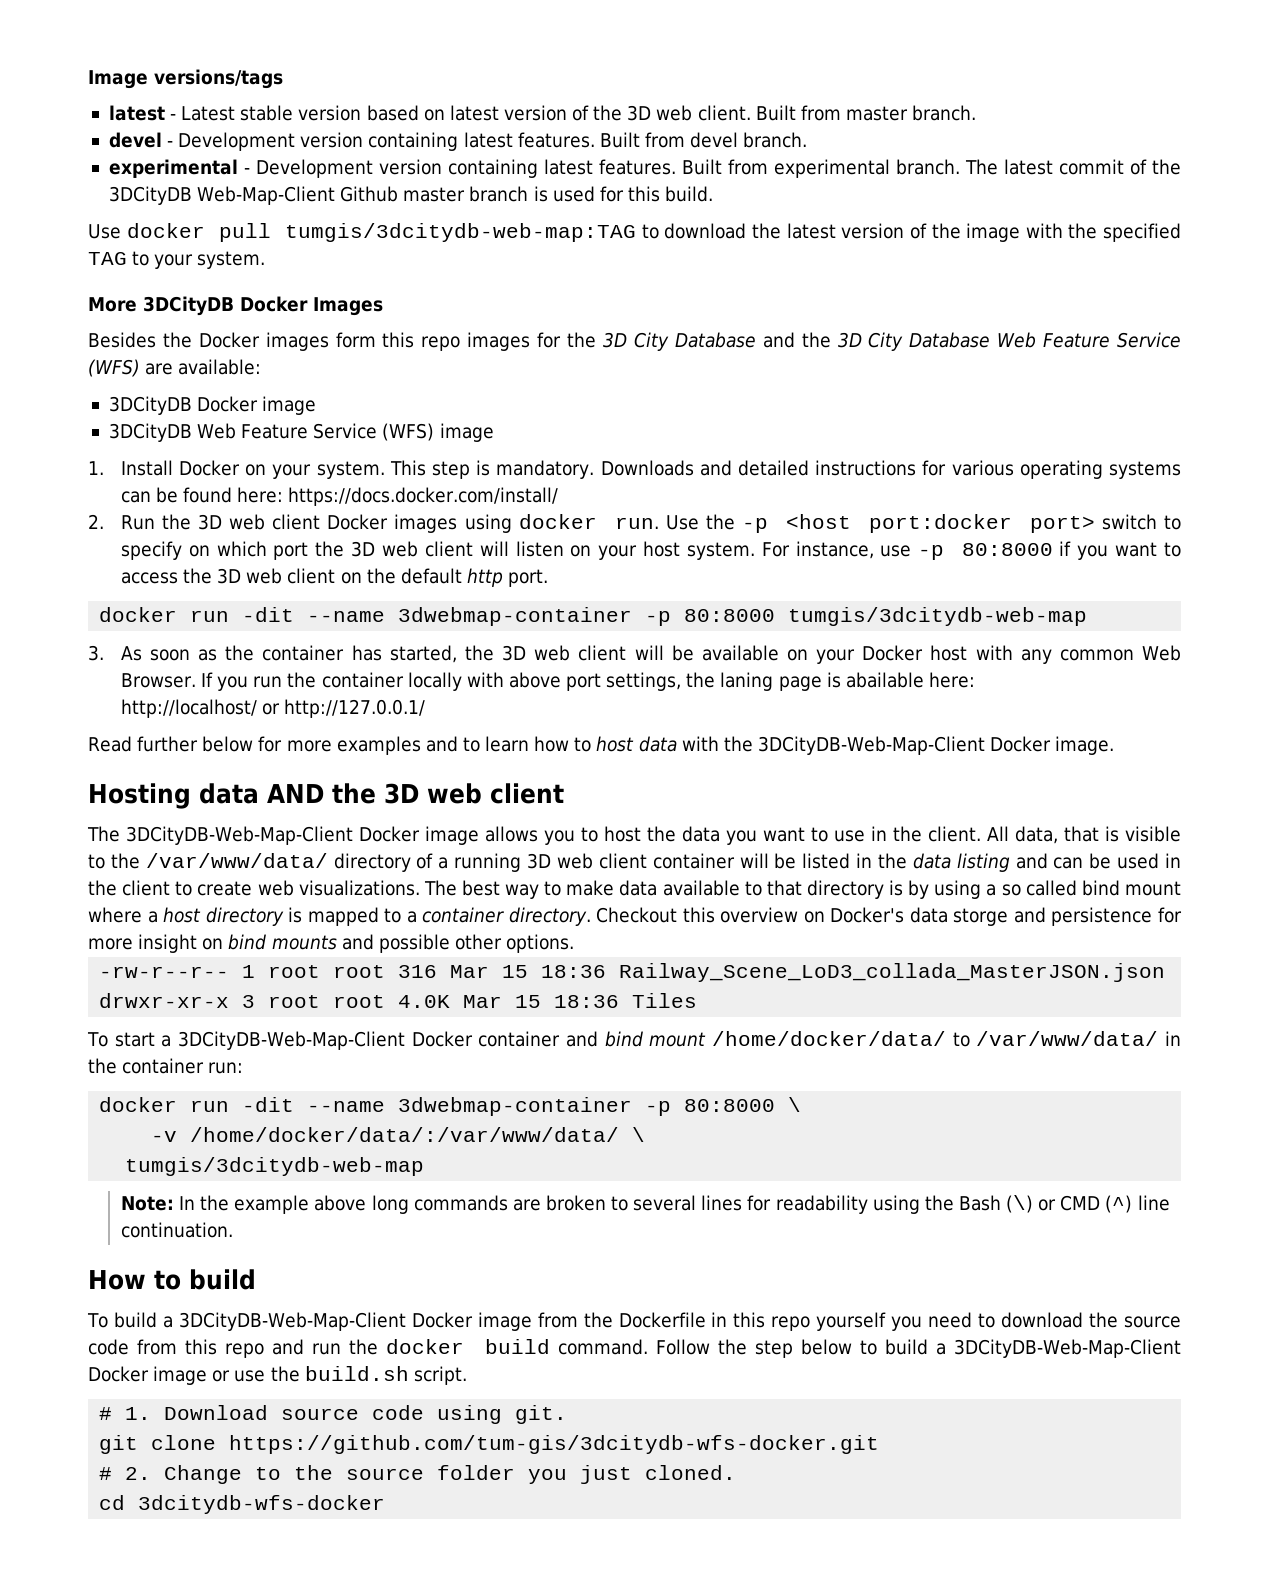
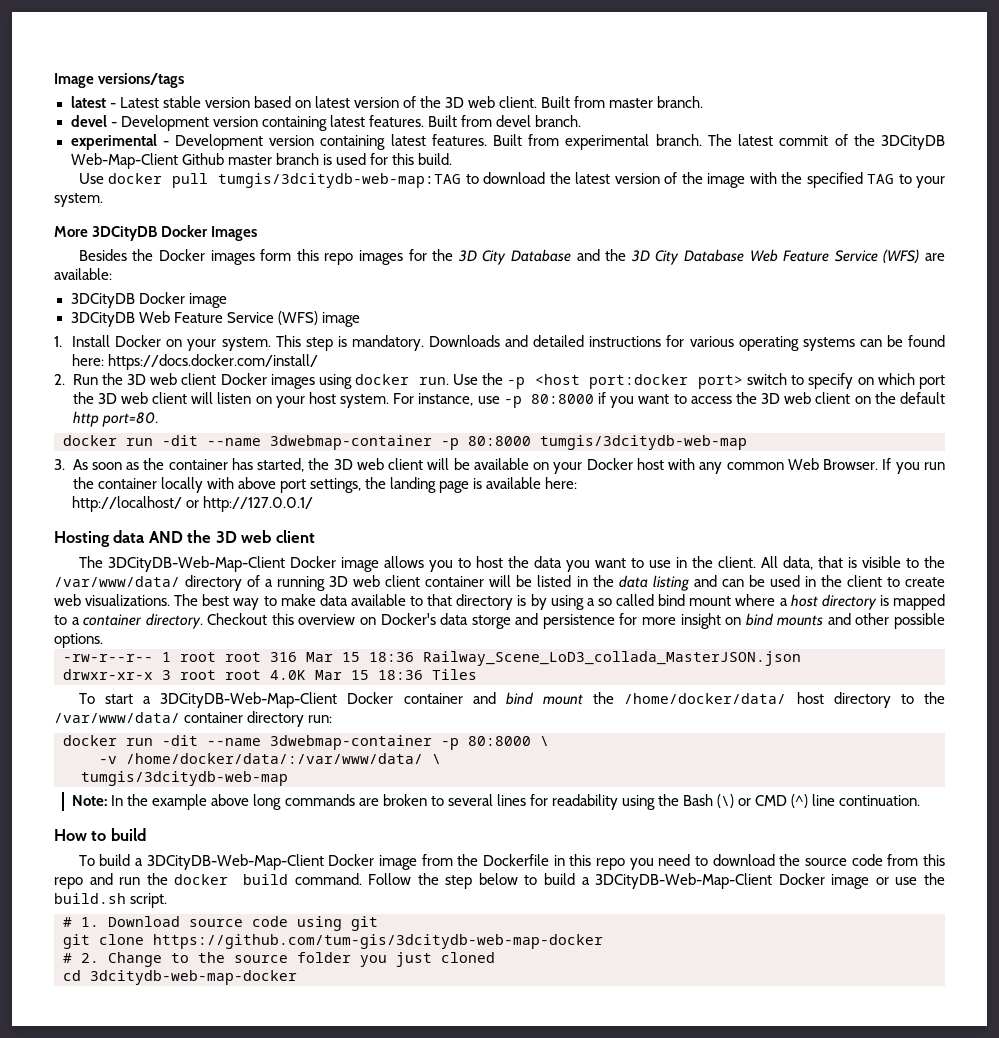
- For instance, use -p 80:8000 if you want to access the 3D web client on the default http port.
+ For instance, use -p 80:8000 if you want to access the 3D web client on the default http port=80.
- If you run the container locally with above port settings, the laning page is abailable here:
+ If you run the container locally with above port settings, the landing page is available here:
- Read further below for more examples and to learn how to host data with the 3DCityDB-Web-Map-Client Docker image.
- Checkout this overview on Docker's data storge and persistence for more insight on bind mounts and possible other options.
+ Checkout this overview on Docker's data storge and persistence for more insight on bind mounts and other possible options.
- To start a 3DCityDB-Web-Map-Client Docker container and bind mount /home/docker/data/ to /var/www/data/ in the container run:
+ To start a 3DCityDB-Web-Map-Client Docker container and bind mount the /home/docker/data/ host directory to the /var/www/data/ container directory run:
- To build a 3DCityDB-Web-Map-Client Docker image from the Dockerfile in this repo yourself you need to download the source code from this repo and run the docker build command.
+ To build a 3DCityDB-Web-Map-Client Docker image from the Dockerfile in this repo you need to download the source code from this repo and run the docker build command.
- # 1. Download source code using git.
+ # 1. Download source code using git
- git clone https://github.com/tum-gis/3dcitydb-wfs-docker.git
+ git clone https://github.com/tum-gis/3dcitydb-web-map-docker
- # 2. Change to the source folder you just cloned.
+ # 2. Change to the source folder you just cloned
- cd 3dcitydb-wfs-docker
+ cd 3dcitydb-web-map-docker

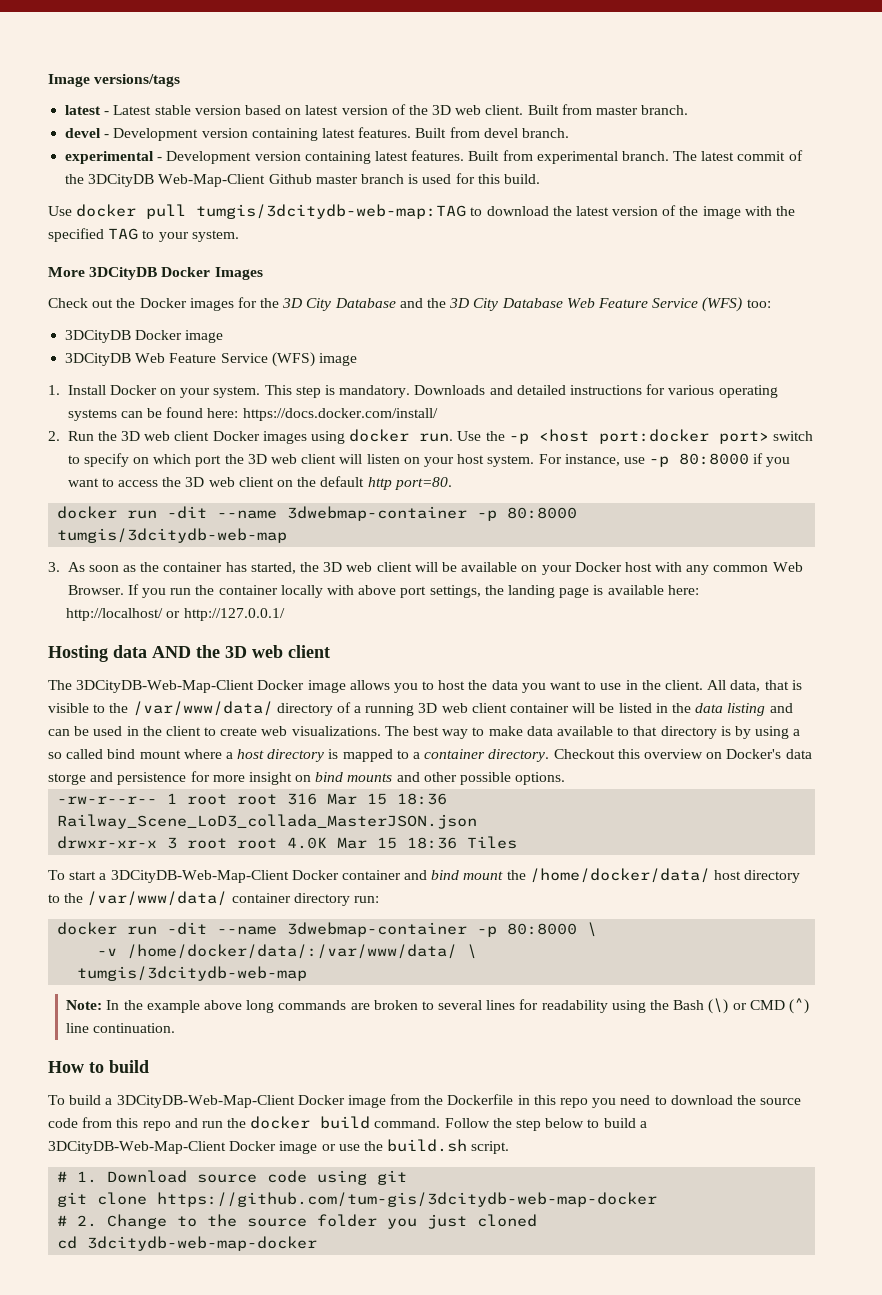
- Besides the Docker images form this repo images for the 3D City Database and the 3D City Database Web Feature Service (WFS) are available:
+ Check out the Docker images for the 3D City Database and the 3D City Database Web Feature Service (WFS) too:

